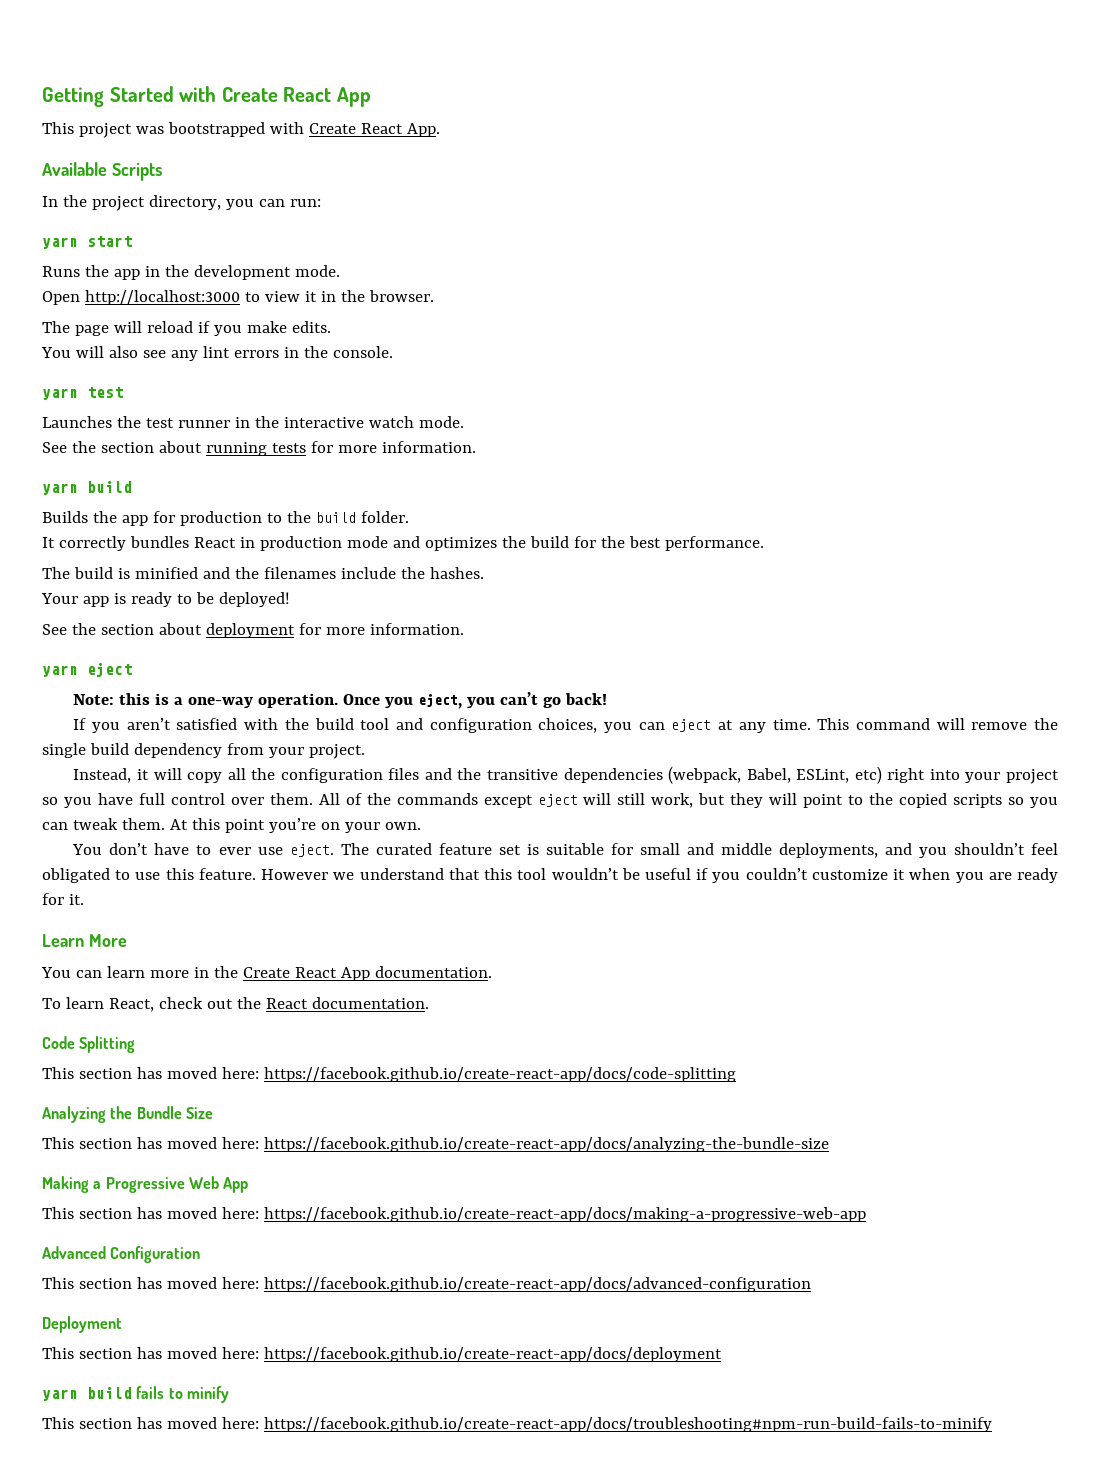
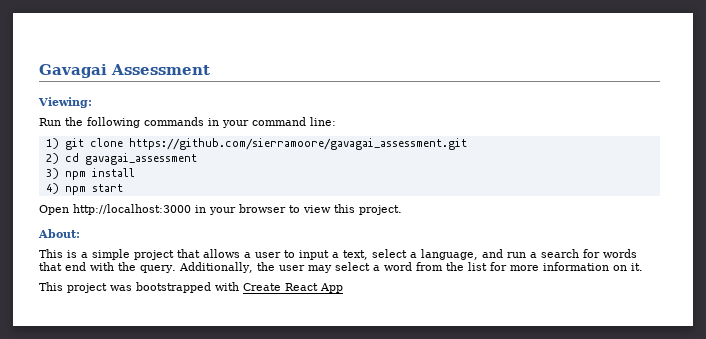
- Getting Started with Create React App
+ Gavagai Assessment
+ Viewing:
+ Run the following commands in your command line:
+ 1) git clone https://github.com/sierramoore/gavagai_assessment.git
+ 2) cd gavagai_assessment
+ 3) npm install
+ 4) npm start
+ Open http://localhost:3000 in your browser to view this project.
+ About:
+ This is a simple project that allows a user to input a text, select a language, and run a search for words that end with the query. Additionally, the user may select a word from the list for more information on it.
- This project was bootstrapped with Create React App.
- Available Scripts
- In the project directory, you can run:
- yarn start
- Runs the app in the development mode.
- Open http://localhost:3000 to view it in the browser.
- The page will reload if you make edits.
- You will also see any lint errors in the console.
- yarn test
- Launches the test runner in the interactive watch mode.
- See the section about running tests for more information.
- yarn build
- Builds the app for production to the build folder.
- It correctly bundles React in production mode and optimizes the build for the best performance.
- The build is minified and the filenames include the hashes.
- Your app is ready to be deployed!
- See the section about deployment for more information.
- yarn eject
- Note: this is a one-way operation. Once you eject, you can’t go back!
- If you aren’t satisfied with the build tool and configuration choices, you can eject at any time. This command will remove the single build dependency from your project.
- Instead, it will copy all the configuration files and the transitive dependencies (webpack, Babel, ESLint, etc) right into your project so you have full control over them. All of the commands except eject will still work, but they will point to the copied scripts so you can tweak them. At this point you’re on your own.
- You don’t have to ever use eject. The curated feature set is suitable for small and middle deployments, and you shouldn’t feel obligated to use this feature. However we understand that this tool wouldn’t be useful if you couldn’t customize it when you are ready for it.
- Learn More
- You can learn more in the Create React App documentation.
- To learn React, check out the React documentation.
- Code Splitting
- This section has moved here: https://facebook.github.io/create-react-app/docs/code-splitting
- Analyzing the Bundle Size
- This section has moved here: https://facebook.github.io/create-react-app/docs/analyzing-the-bundle-size
- Making a Progressive Web App
- This section has moved here: https://facebook.github.io/create-react-app/docs/making-a-progressive-web-app
- Advanced Configuration
- This section has moved here: https://facebook.github.io/create-react-app/docs/advanced-configuration
- Deployment
- This section has moved here: https://facebook.github.io/create-react-app/docs/deployment
- yarn build fails to minify
- This section has moved here: https://facebook.github.io/create-react-app/docs/troubleshooting#npm-run-build-fails-to-minify
+ This project was bootstrapped with Create React App

